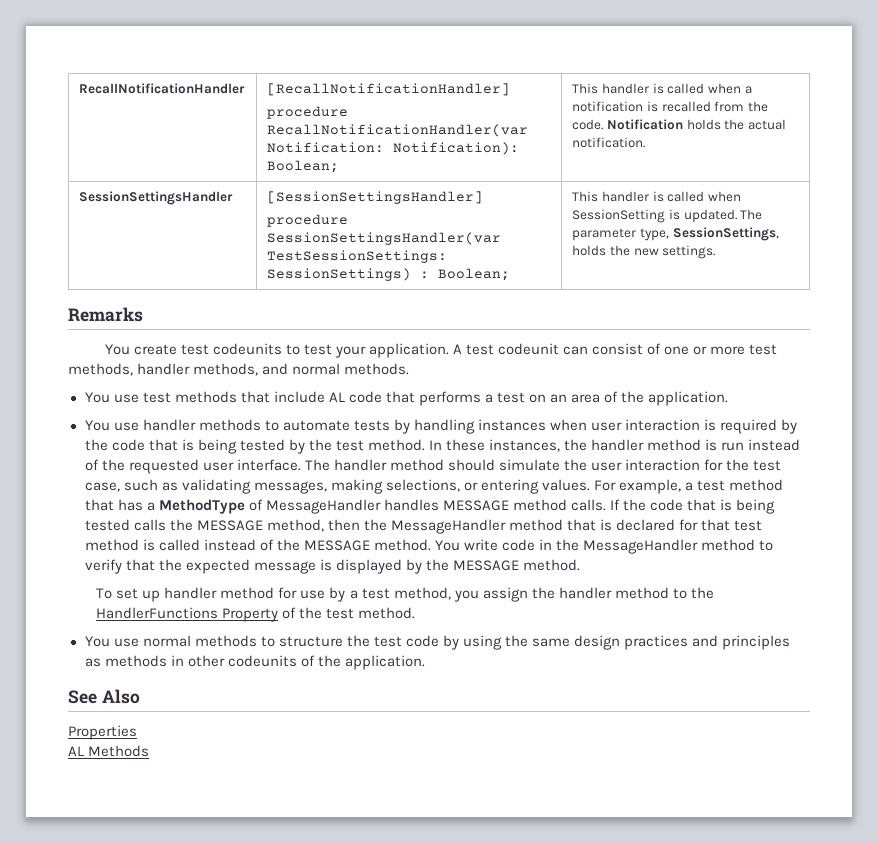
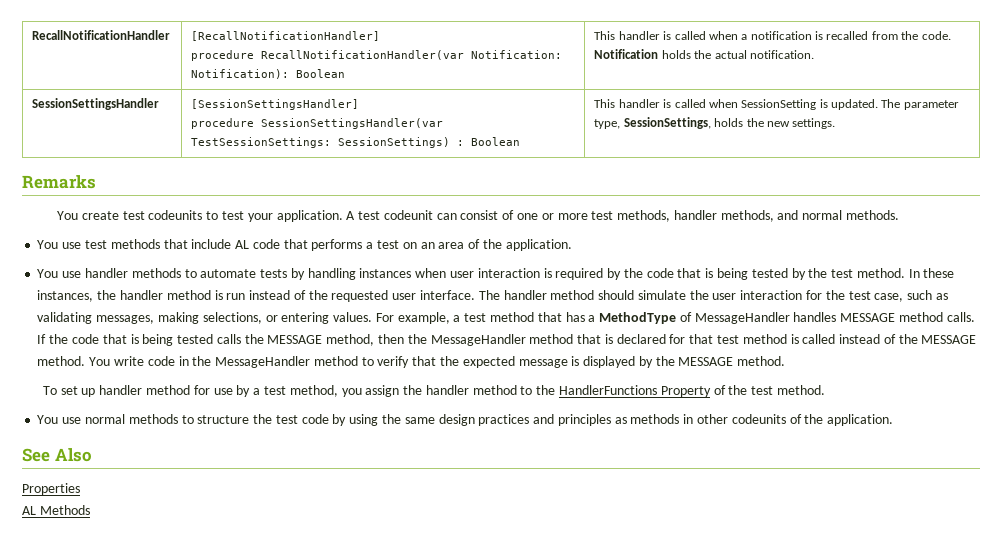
  RecallNotificationHandler | [RecallNotificationHandler]
- procedure RecallNotificationHandler(var Notification: Notification): Boolean; | This handler is called when a notification is recalled from the code. Notification holds the actual notification.
+ procedure RecallNotificationHandler(var Notification: Notification): Boolean | This handler is called when a notification is recalled from the code. Notification holds the actual notification.
  SessionSettingsHandler | [SessionSettingsHandler]
- procedure SessionSettingsHandler(var TestSessionSettings: SessionSettings) : Boolean; | This handler is called when SessionSetting is updated. The parameter type, SessionSettings, holds the new settings.
+ procedure SessionSettingsHandler(var TestSessionSettings: SessionSettings) : Boolean | This handler is called when SessionSetting is updated. The parameter type, SessionSettings, holds the new settings.

